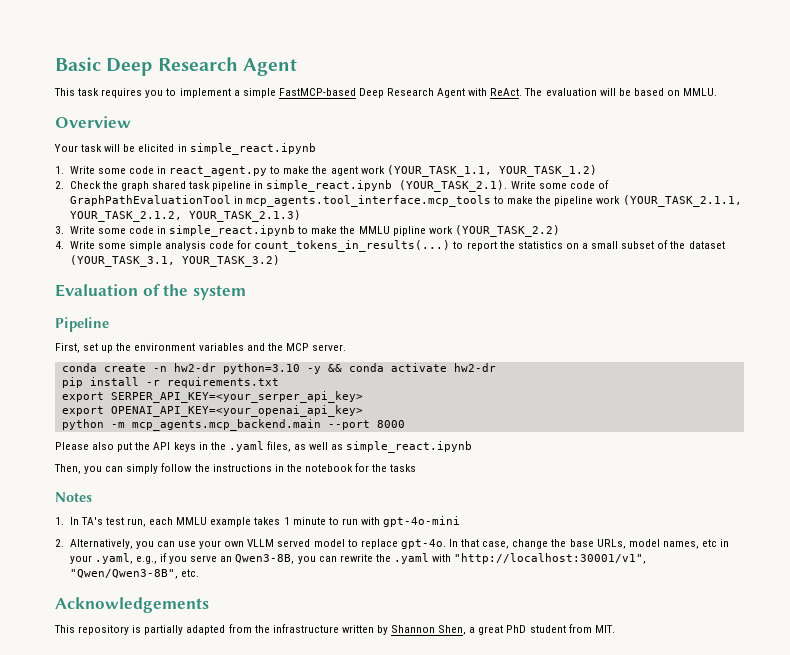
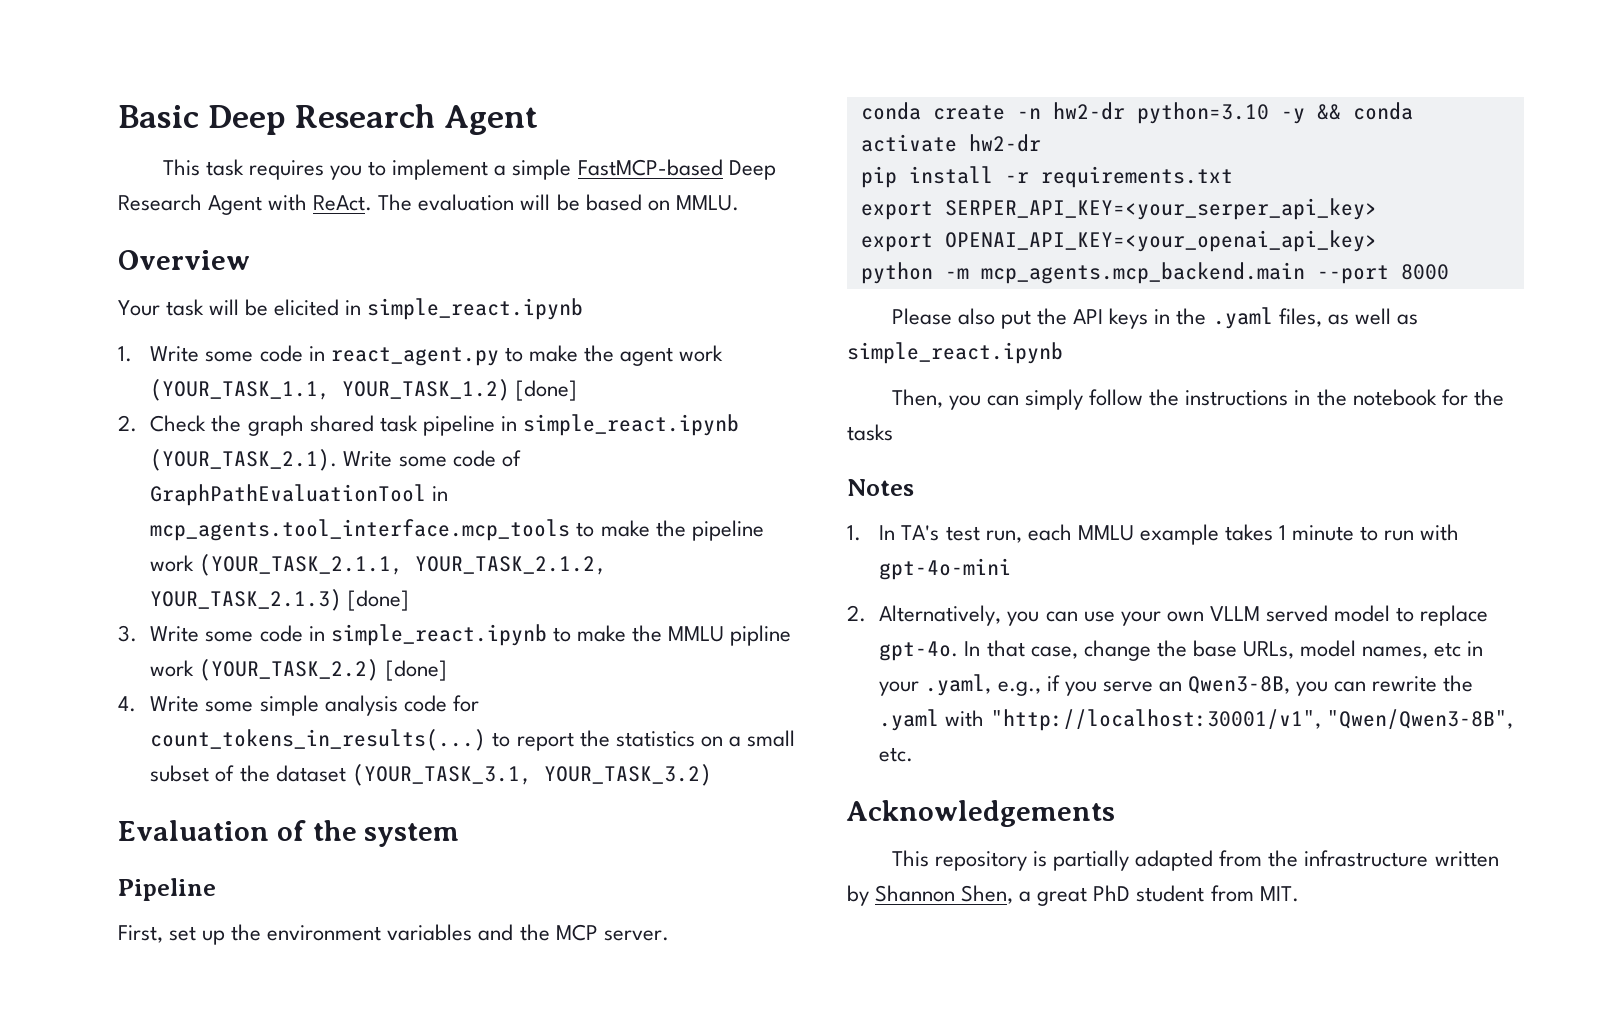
- 1. Write some code in react_agent.py to make the agent work (YOUR_TASK_1.1, YOUR_TASK_1.2)
+ 1. Write some code in react_agent.py to make the agent work (YOUR_TASK_1.1, YOUR_TASK_1.2) [done]
- 2. Check the graph shared task pipeline in simple_react.ipynb (YOUR_TASK_2.1). Write some code of GraphPathEvaluationTool in mcp_agents.tool_interface.mcp_tools to make the pipeline work (YOUR_TASK_2.1.1, YOUR_TASK_2.1.2, YOUR_TASK_2.1.3)
+ 2. Check the graph shared task pipeline in simple_react.ipynb (YOUR_TASK_2.1). Write some code of GraphPathEvaluationTool in mcp_agents.tool_interface.mcp_tools to make the pipeline work (YOUR_TASK_2.1.1, YOUR_TASK_2.1.2, YOUR_TASK_2.1.3) [done]
- 3. Write some code in simple_react.ipynb to make the MMLU pipline work (YOUR_TASK_2.2)
+ 3. Write some code in simple_react.ipynb to make the MMLU pipline work (YOUR_TASK_2.2) [done]

